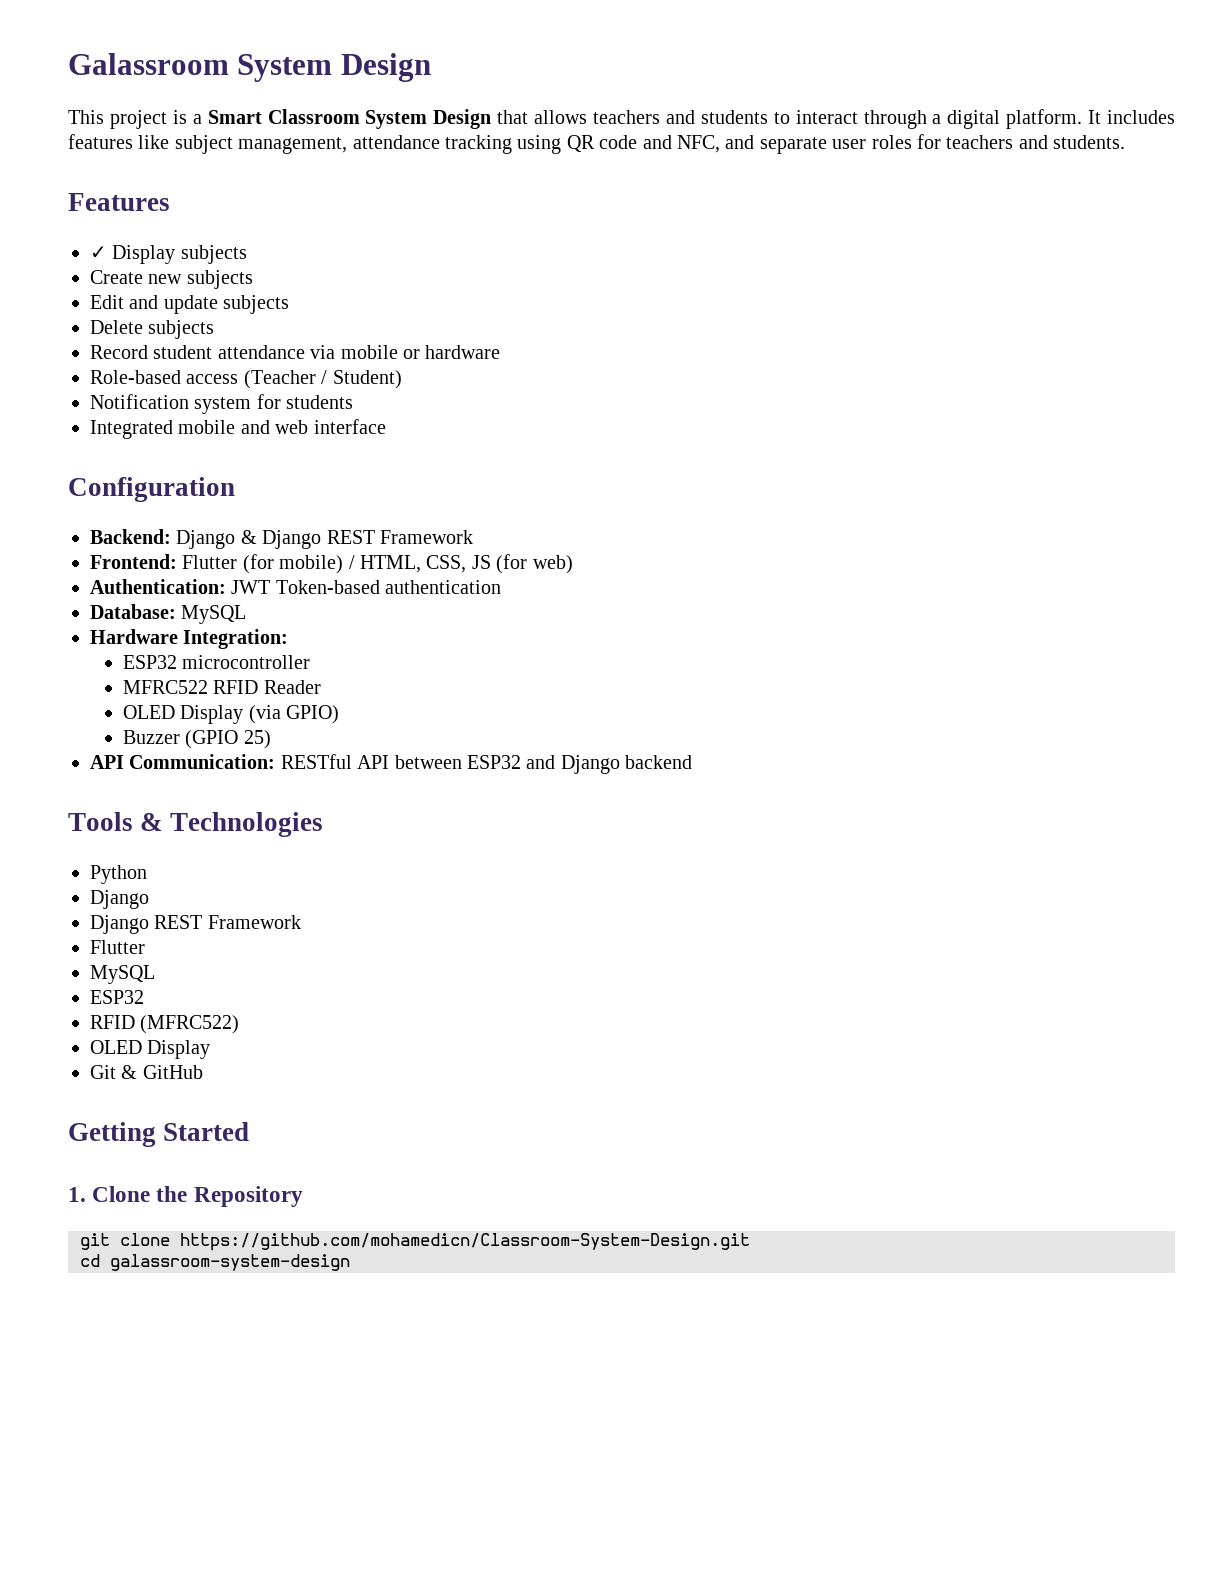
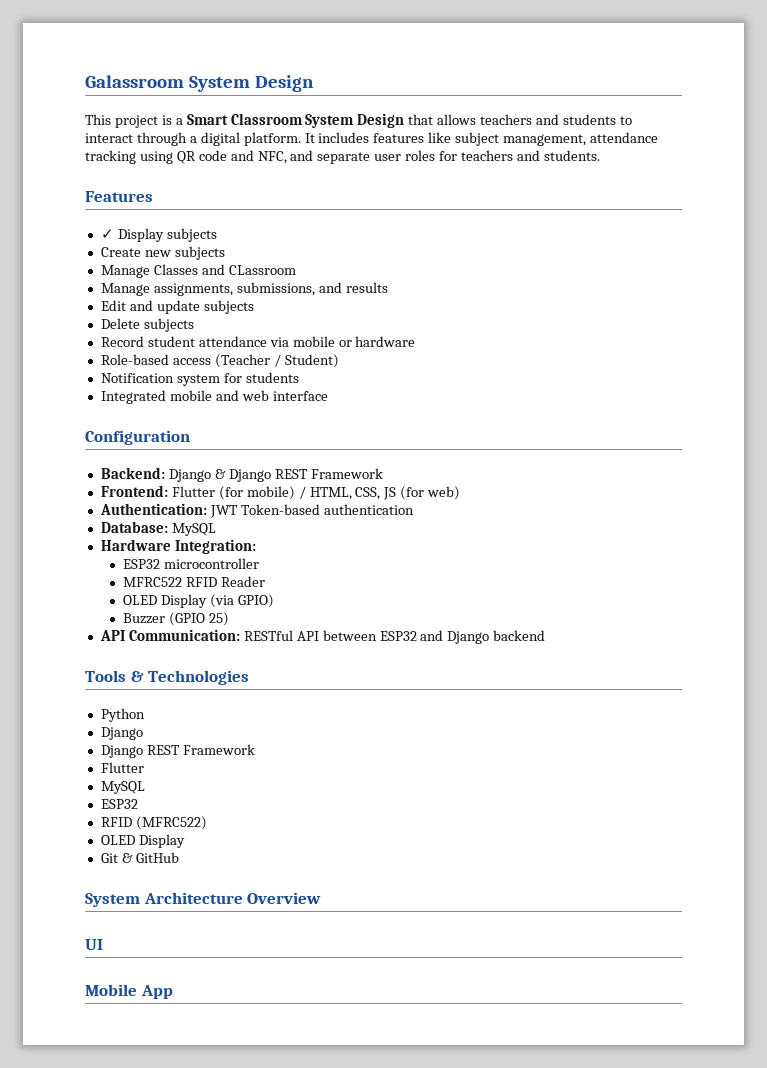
+ Manage Classes and CLassroom
+ Manage assignments, submissions, and results
- Getting Started
- 1. Clone the Repository
- git clone https://github.com/mohamedicn/Classroom-System-Design.git
- cd galassroom-system-design
+ System Architecture Overview
+ UI
+ Mobile App

